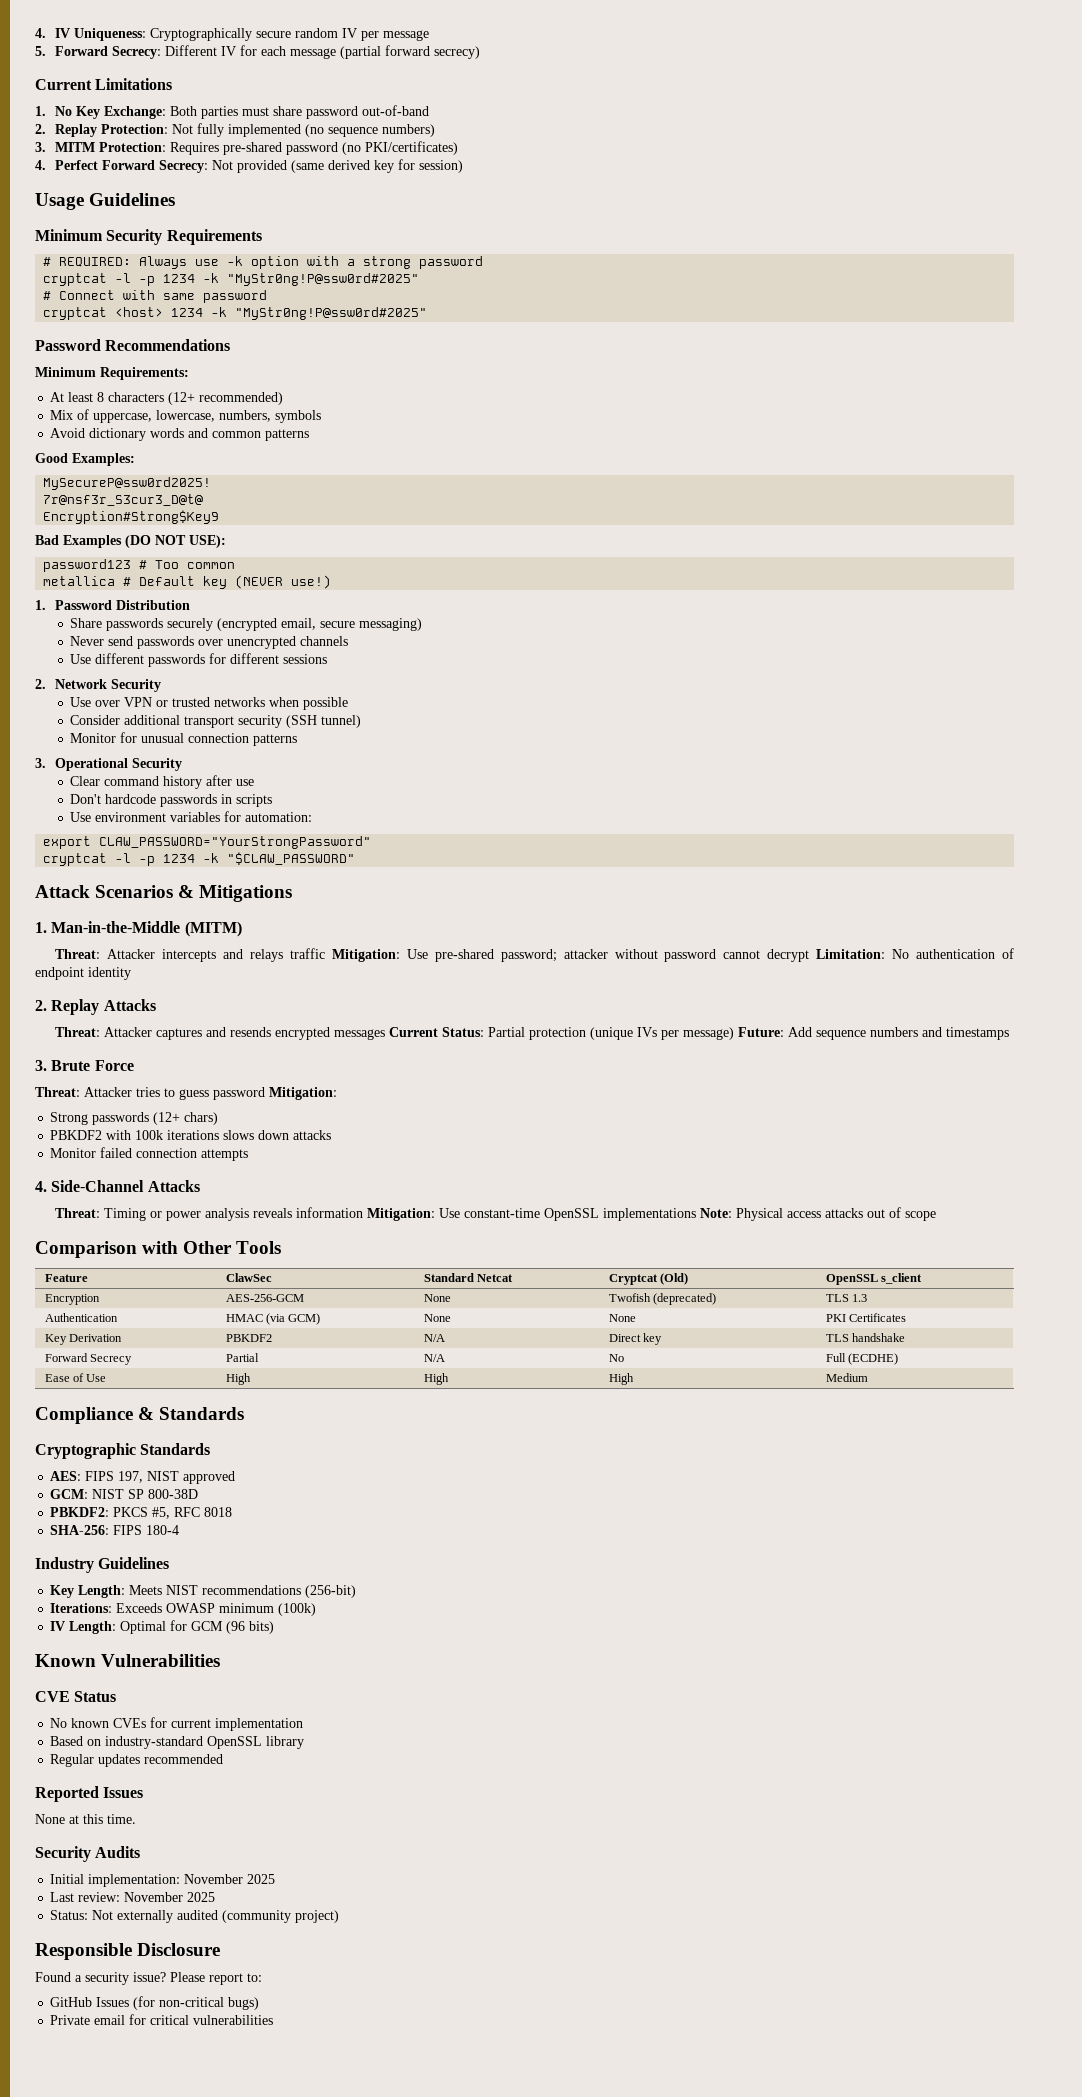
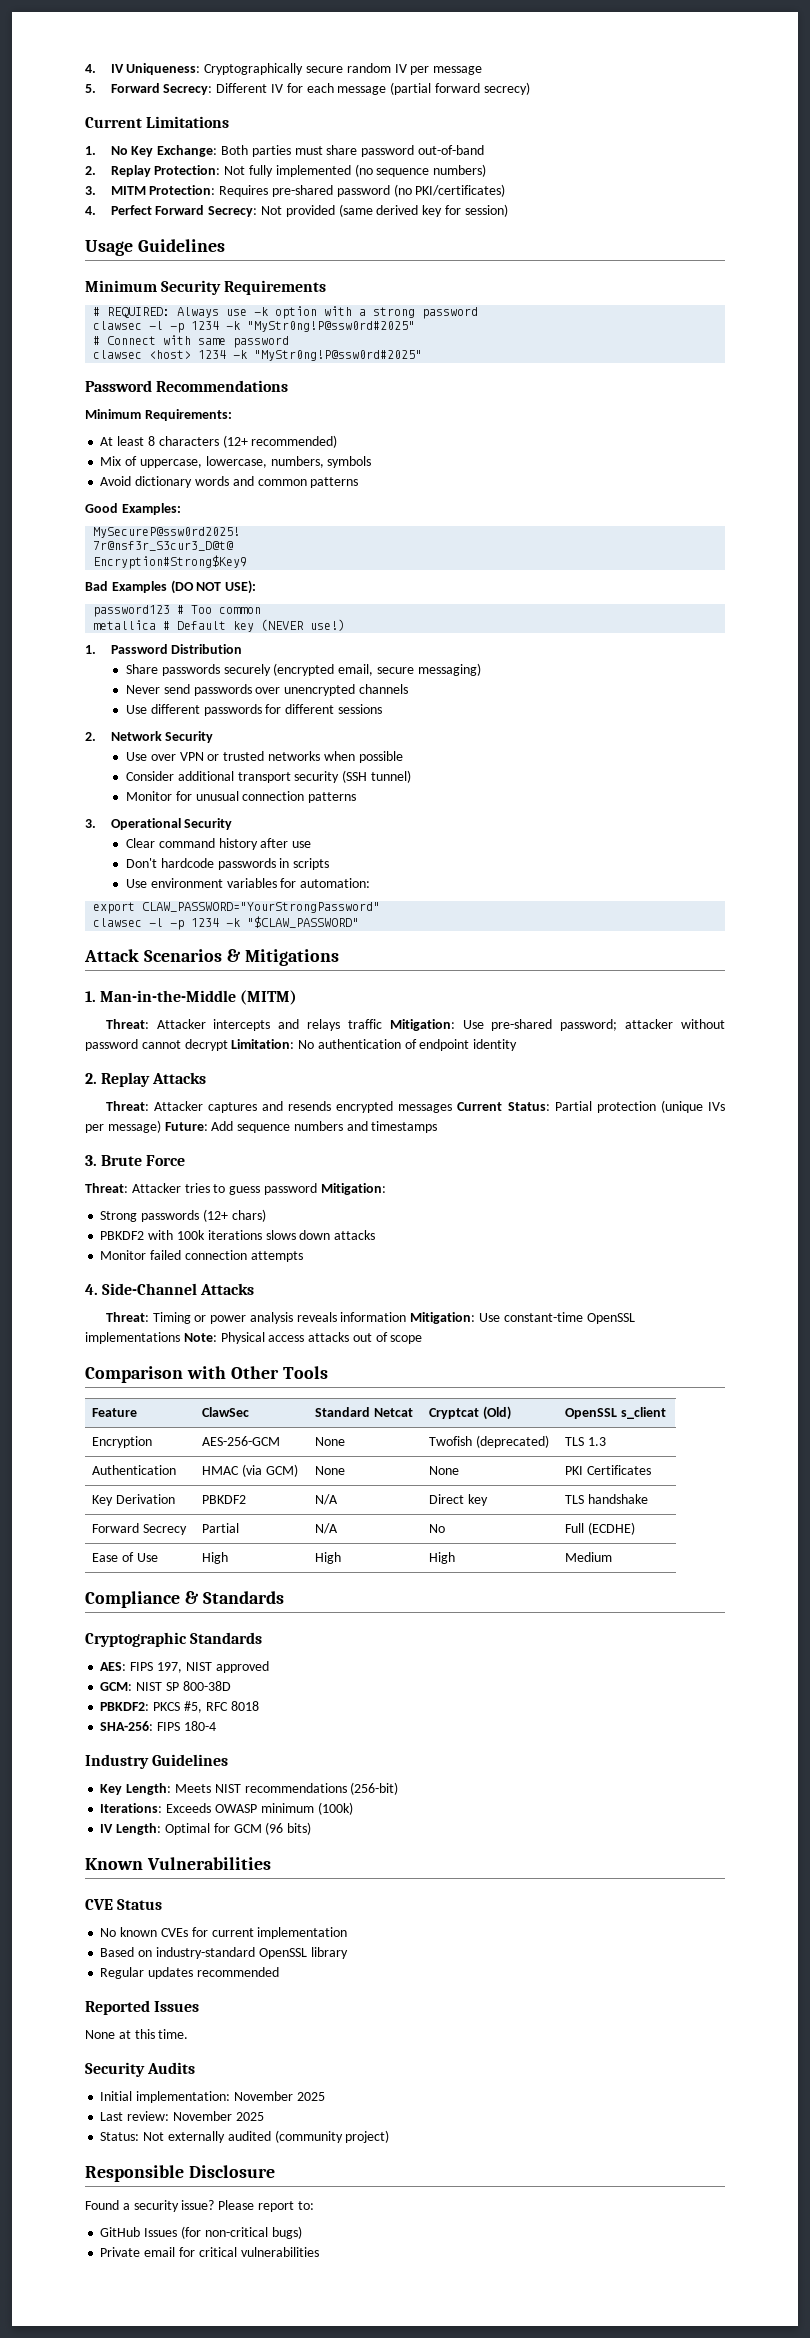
- cryptcat -l -p 1234 -k "MyStr0ng!P@ssw0rd#2025"
+ clawsec -l -p 1234 -k "MyStr0ng!P@ssw0rd#2025"
- cryptcat <host> 1234 -k "MyStr0ng!P@ssw0rd#2025"
+ clawsec <host> 1234 -k "MyStr0ng!P@ssw0rd#2025"
- cryptcat -l -p 1234 -k "$CLAW_PASSWORD"
+ clawsec -l -p 1234 -k "$CLAW_PASSWORD"

